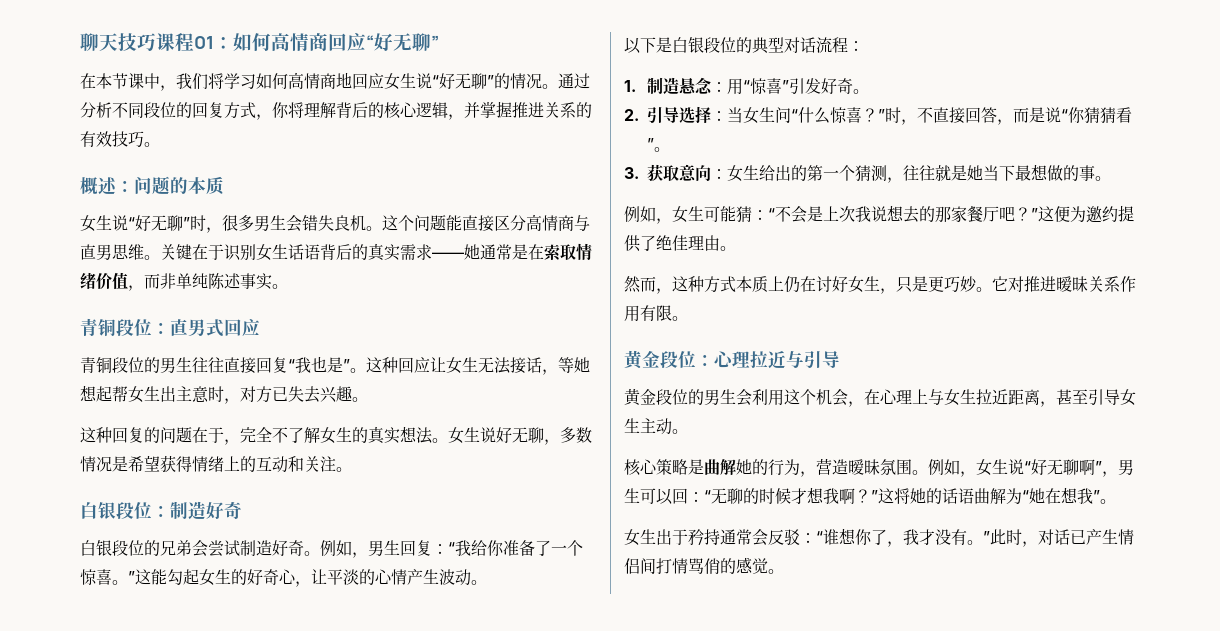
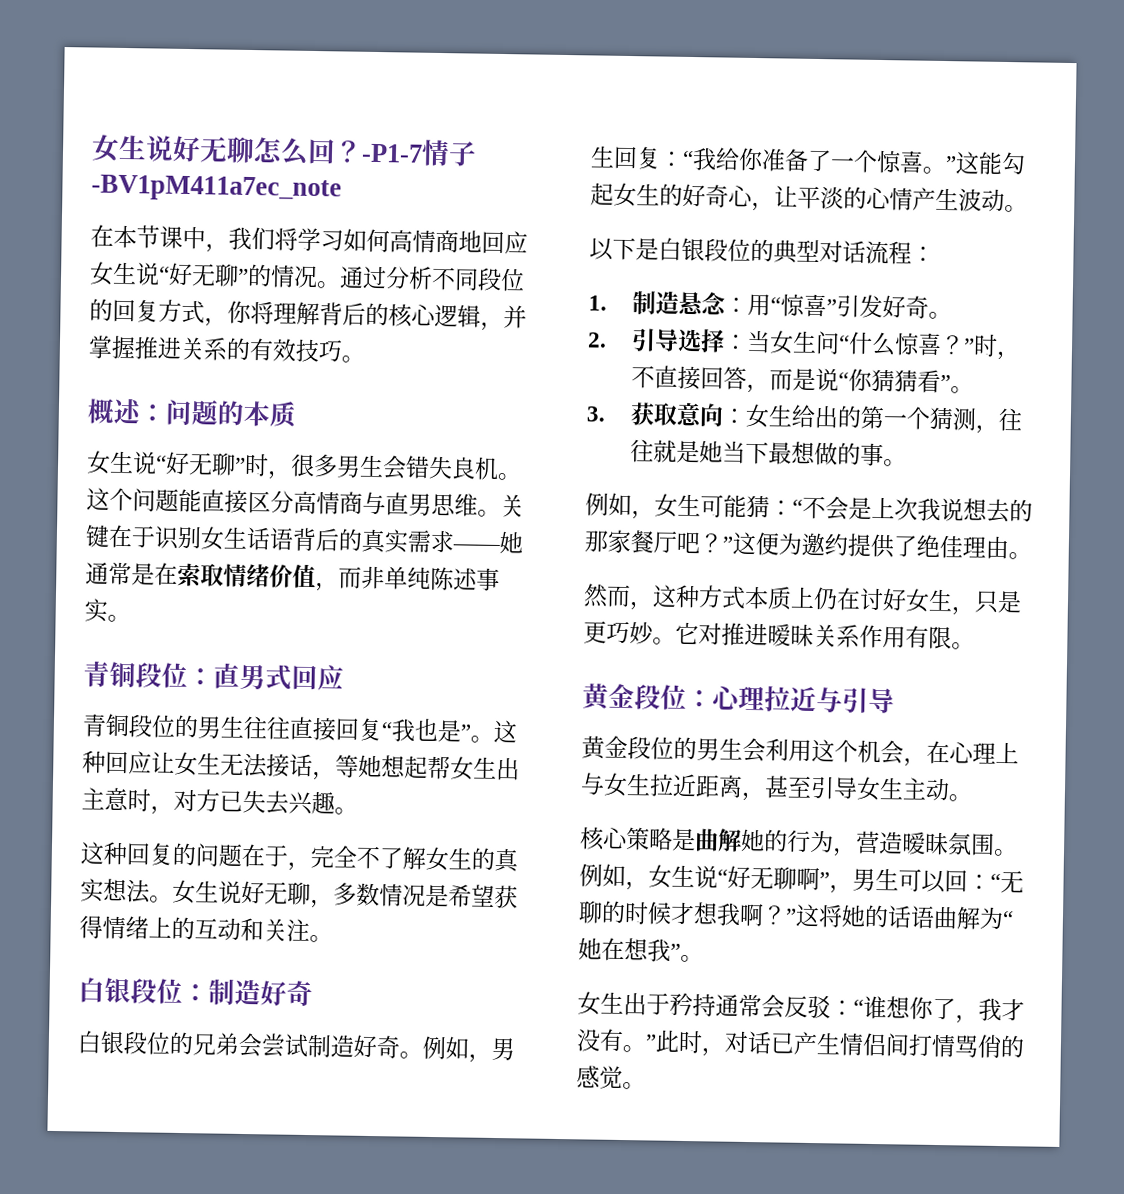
- 聊天技巧课程01：如何高情商回应“好无聊”
+ 女生说好无聊怎么回？-P1-7情子-BV1pM411a7ec_note

